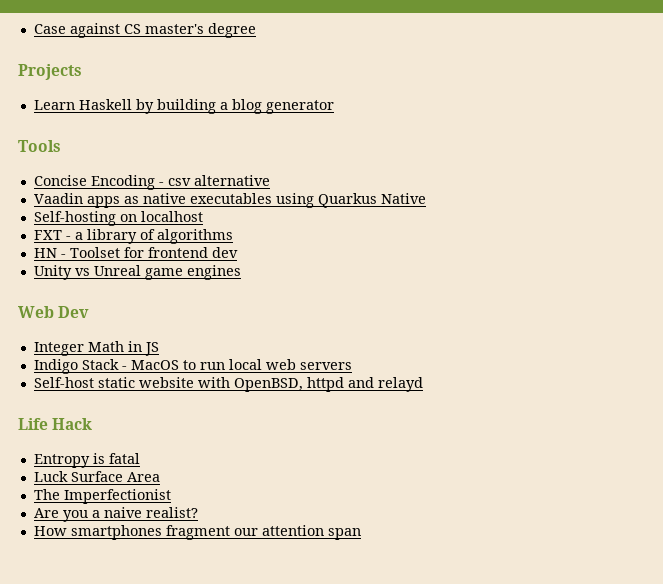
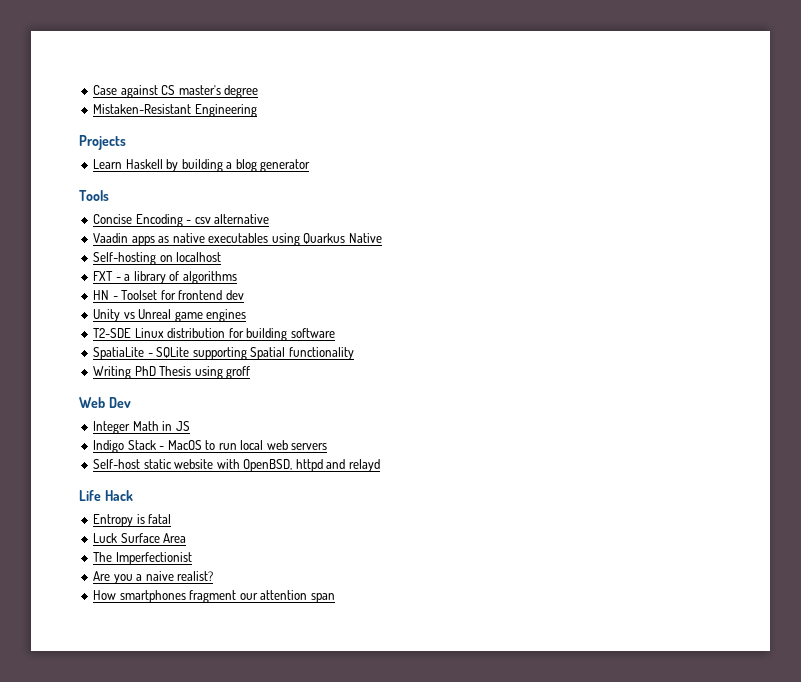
+ Mistaken-Resistant Engineering
+ T2-SDE Linux distribution for building software
+ SpatiaLite - SQLite supporting Spatial functionality
+ Writing PhD Thesis using groff

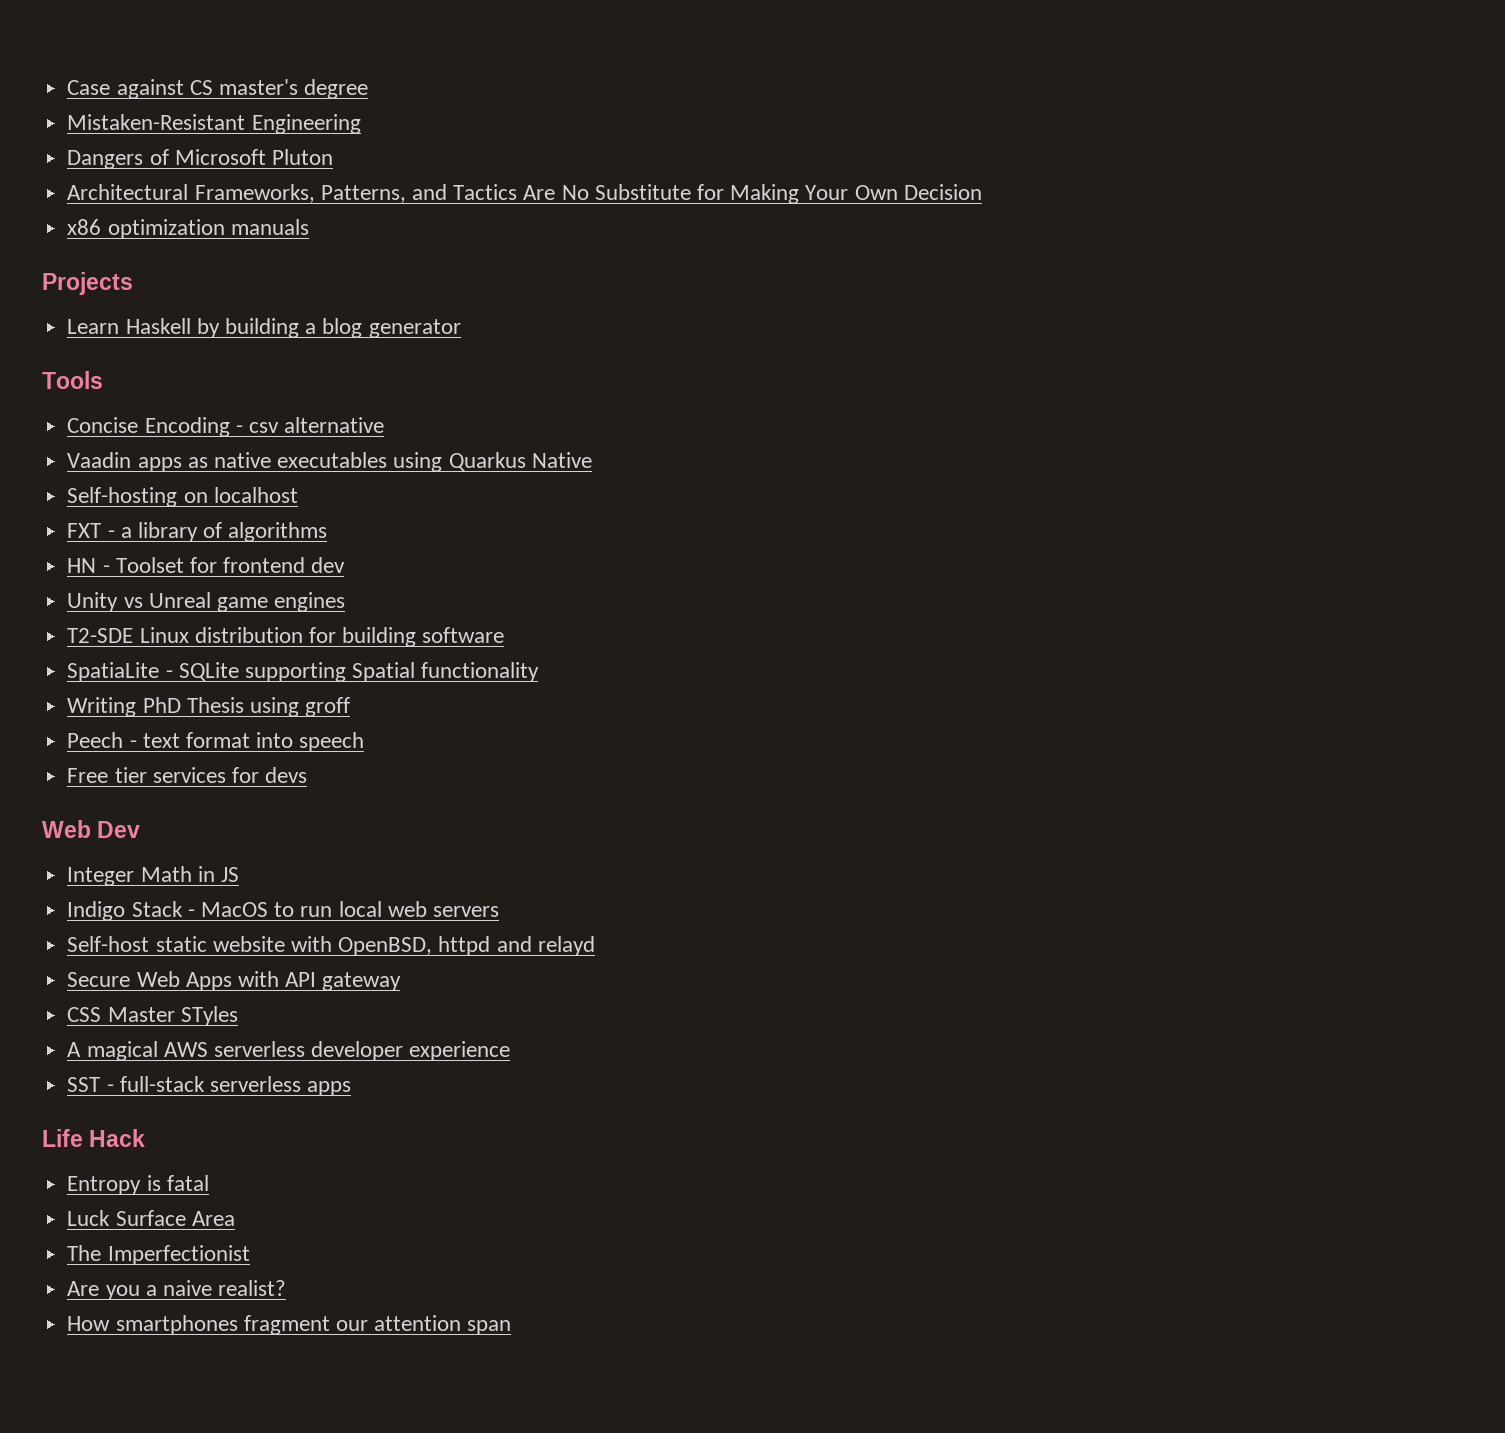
+ Dangers of Microsoft Pluton
+ Architectural Frameworks, Patterns, and Tactics Are No Substitute for Making Your Own Decision
+ x86 optimization manuals
+ Peech - text format into speech
+ Free tier services for devs
+ Secure Web Apps with API gateway
+ CSS Master STyles
+ A magical AWS serverless developer experience
+ SST - full-stack serverless apps

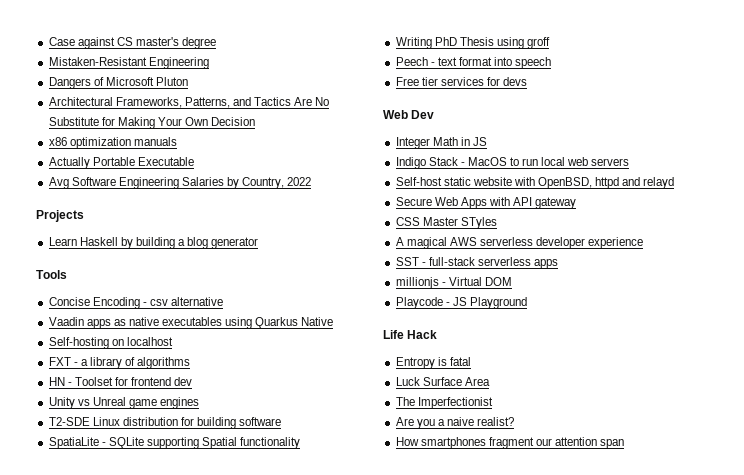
+ Actually Portable Executable
+ Avg Software Engineering Salaries by Country, 2022
+ millionjs - Virtual DOM
+ Playcode - JS Playground

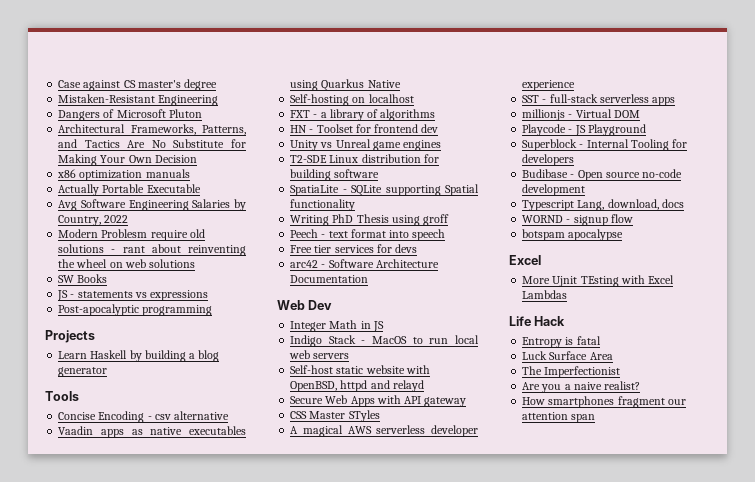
+ Modern Problesm require old solutions - rant about reinventing the wheel on web solutions
+ SW Books
+ JS - statements vs expressions
+ Post-apocalyptic programming
+ arc42 - Software Architecture Documentation
+ Superblock - Internal Tooling for developers
+ Budibase - Open source no-code development
+ Typescript Lang, download, docs
+ WORND - signup flow
+ botspam apocalypse
+ Excel
+ More Ujnit TEsting with Excel Lambdas

